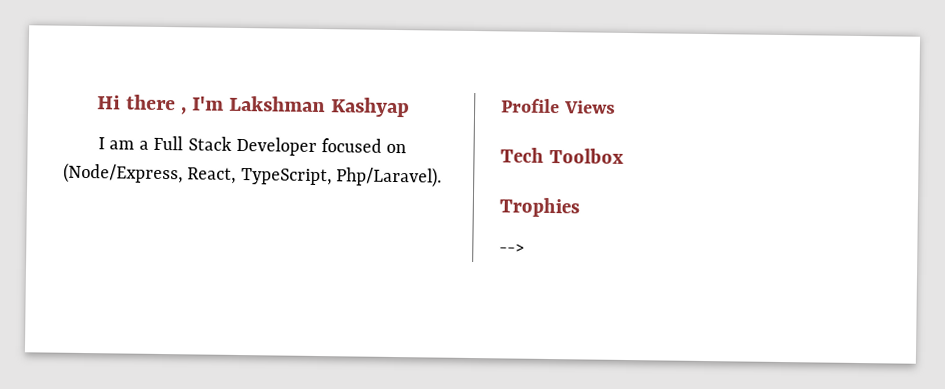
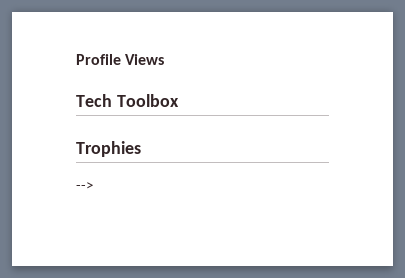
- Hi there , I'm Lakshman Kashyap
- I am a Full Stack Developer focused on (Node/Express, React, TypeScript, Php/Laravel).

